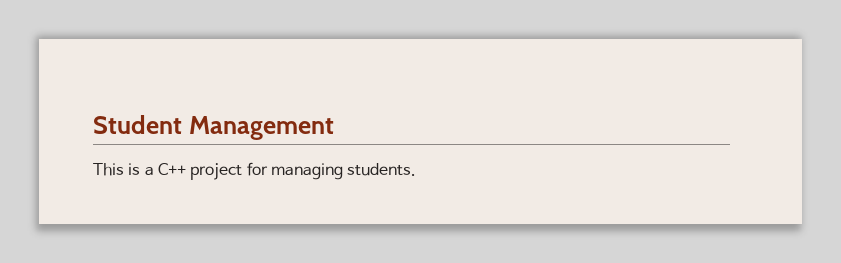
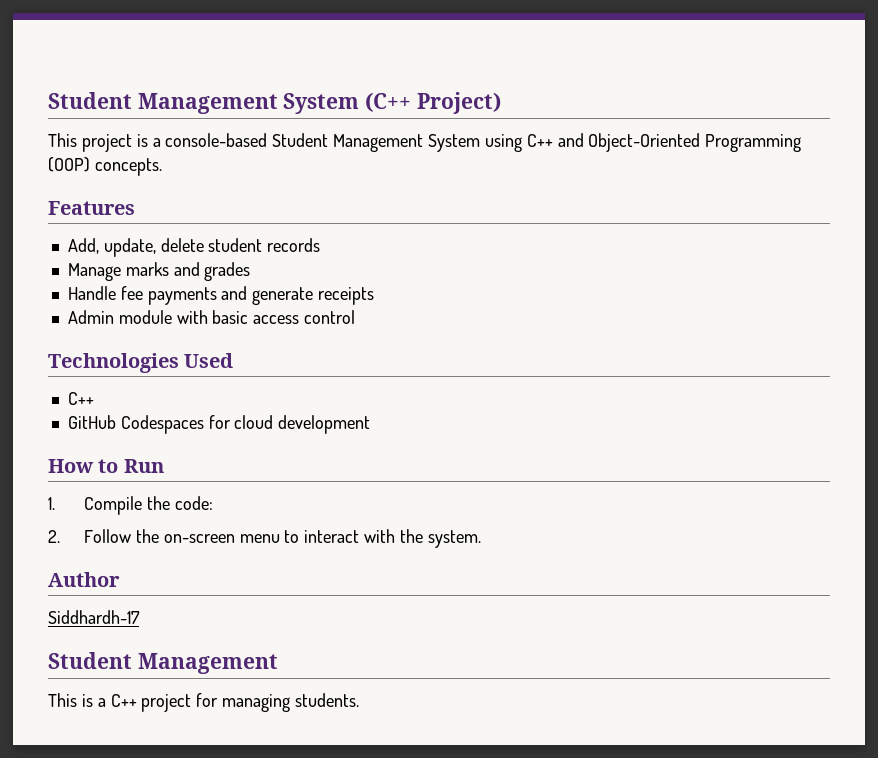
+ Student Management System (C++ Project)
+ This project is a console-based Student Management System using C++ and Object-Oriented Programming (OOP) concepts.
+ Features
+ Add, update, delete student records
+ Manage marks and grades
+ Handle fee payments and generate receipts
+ Admin module with basic access control
+ Technologies Used
+ C++
+ GitHub Codespaces for cloud development
+ How to Run
+ 1. Compile the code:
+ 2. Follow the on-screen menu to interact with the system.
+ Author
+ Siddhardh-17

